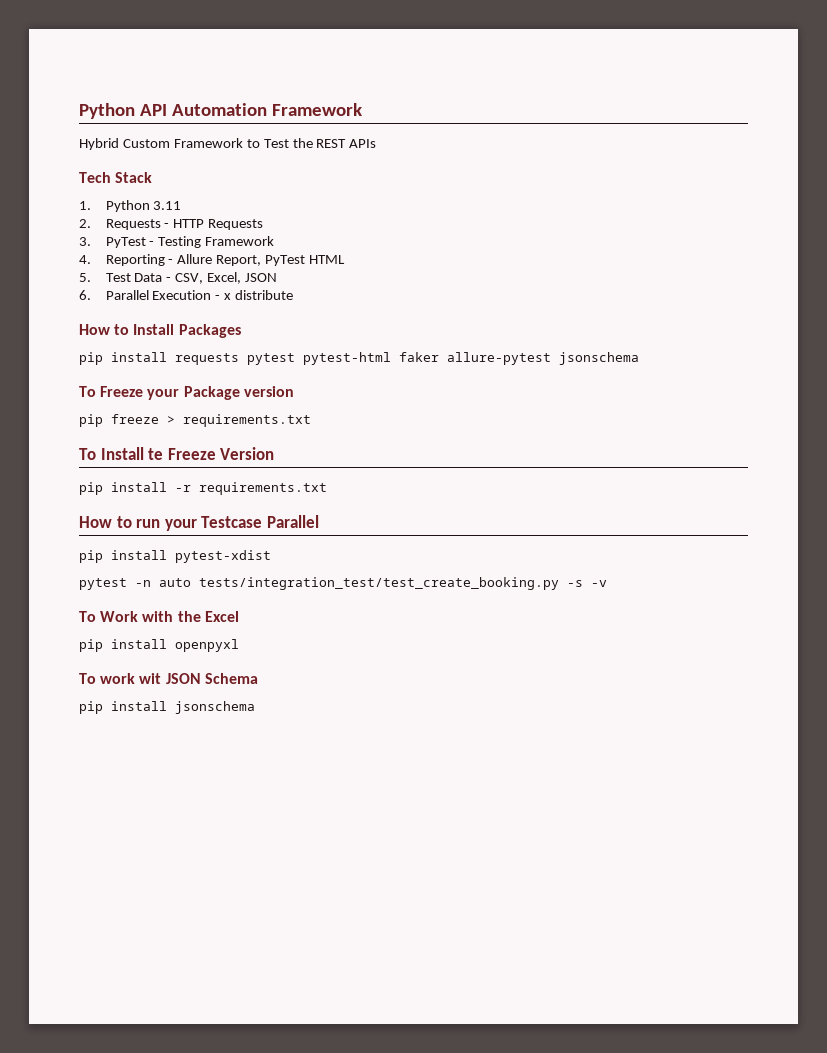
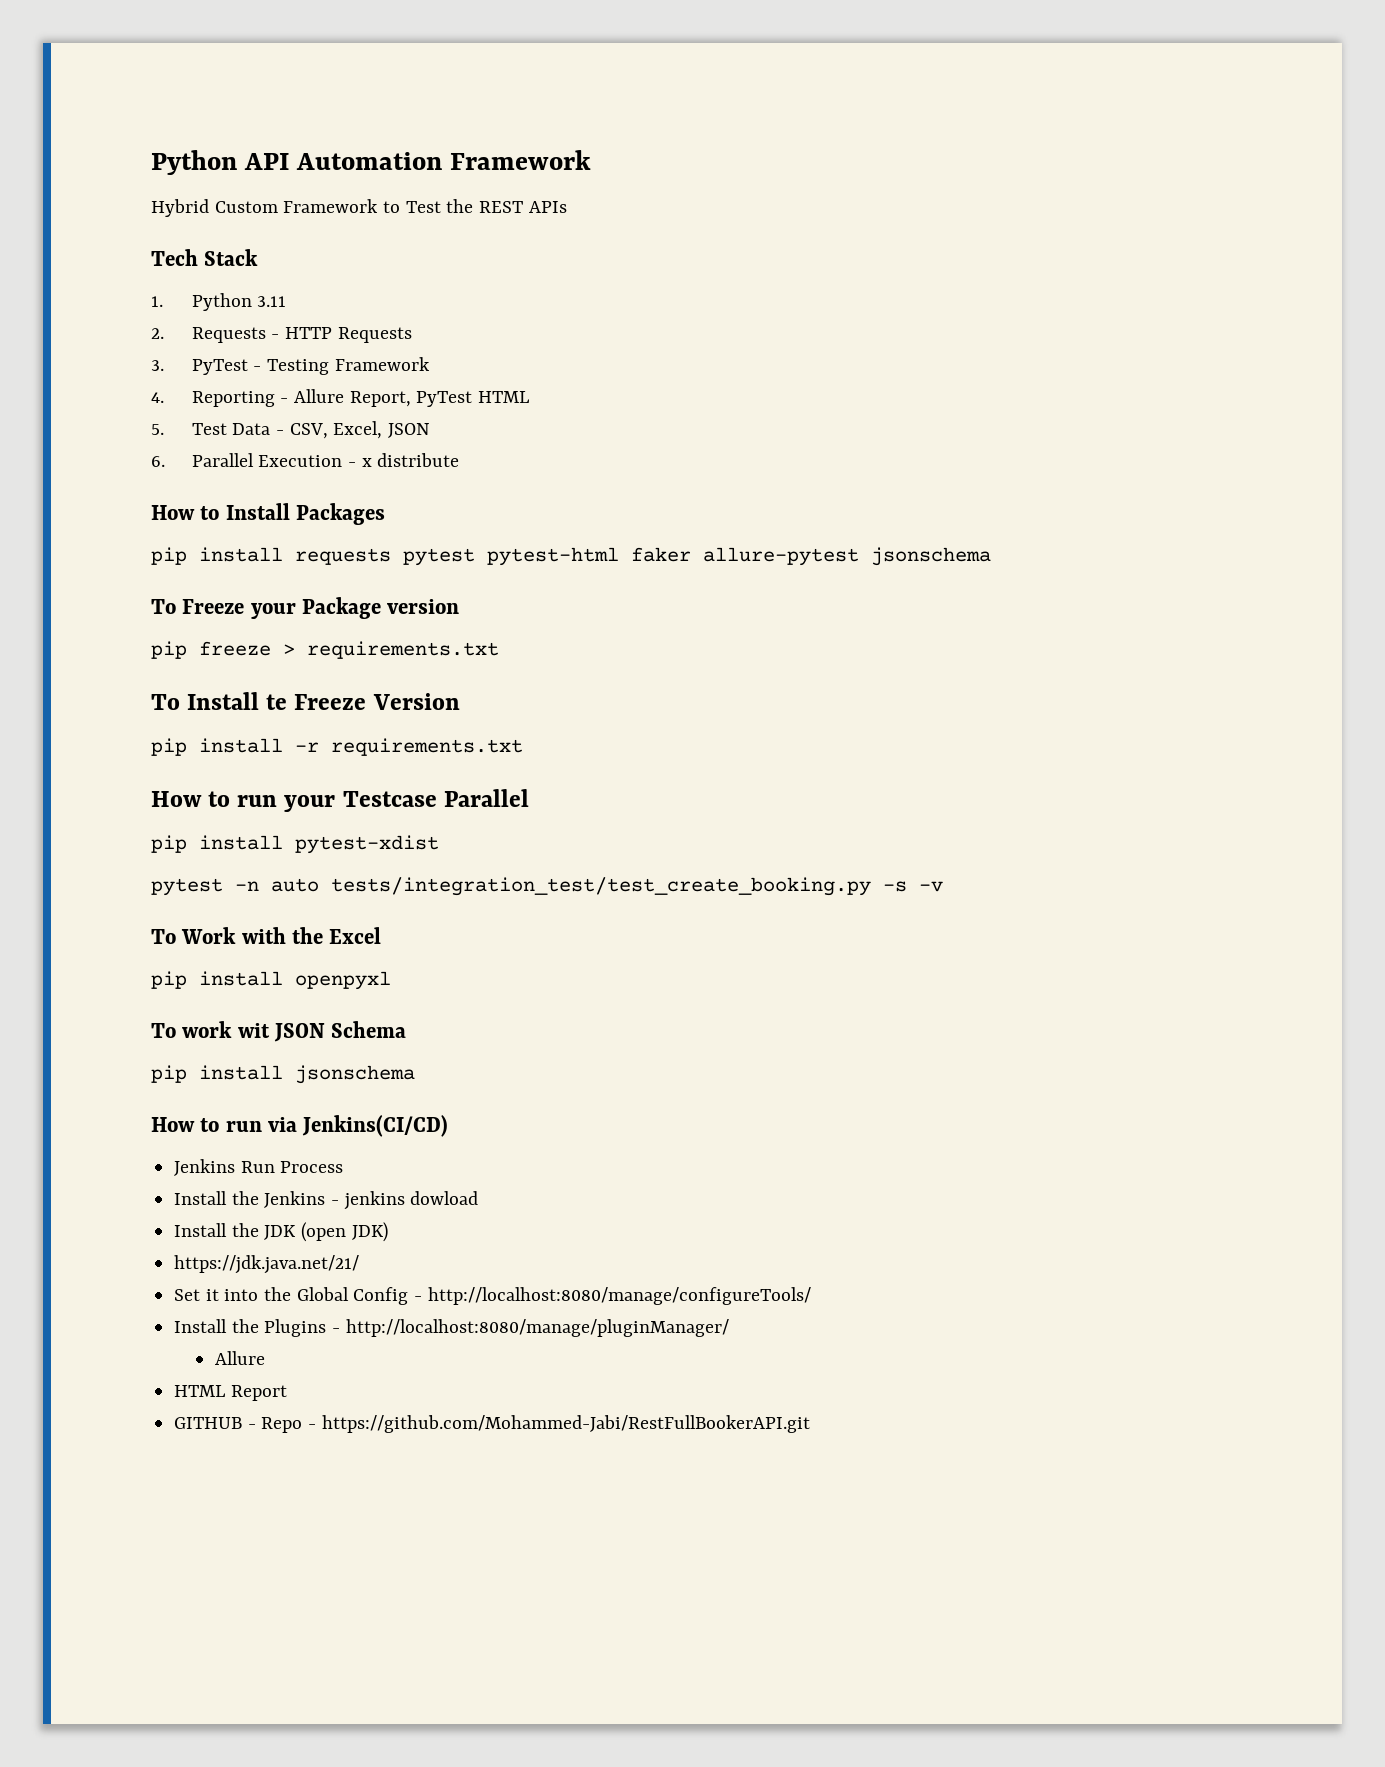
+ How to run via Jenkins(CI/CD)
+ Jenkins Run Process
+ Install the Jenkins - jenkins dowload
+ Install the JDK (open JDK)
+ https://jdk.java.net/21/
+ Set it into the Global Config - http://localhost:8080/manage/configureTools/
+ Install the Plugins - http://localhost:8080/manage/pluginManager/
+ Allure
+ HTML Report
+ GITHUB - Repo - https://github.com/Mohammed-Jabi/RestFullBookerAPI.git

